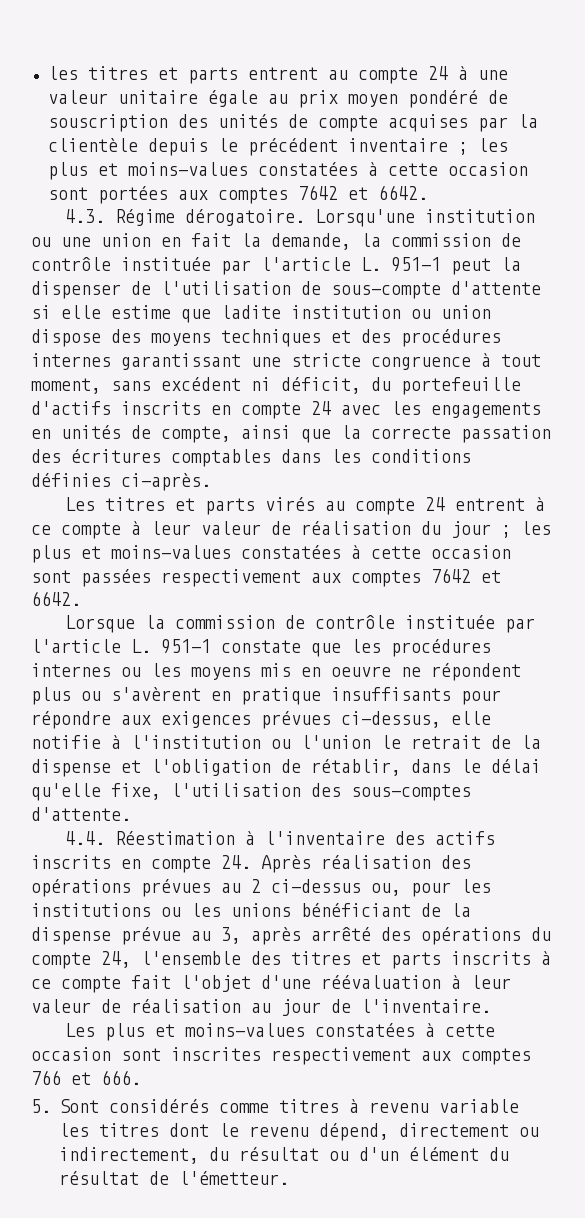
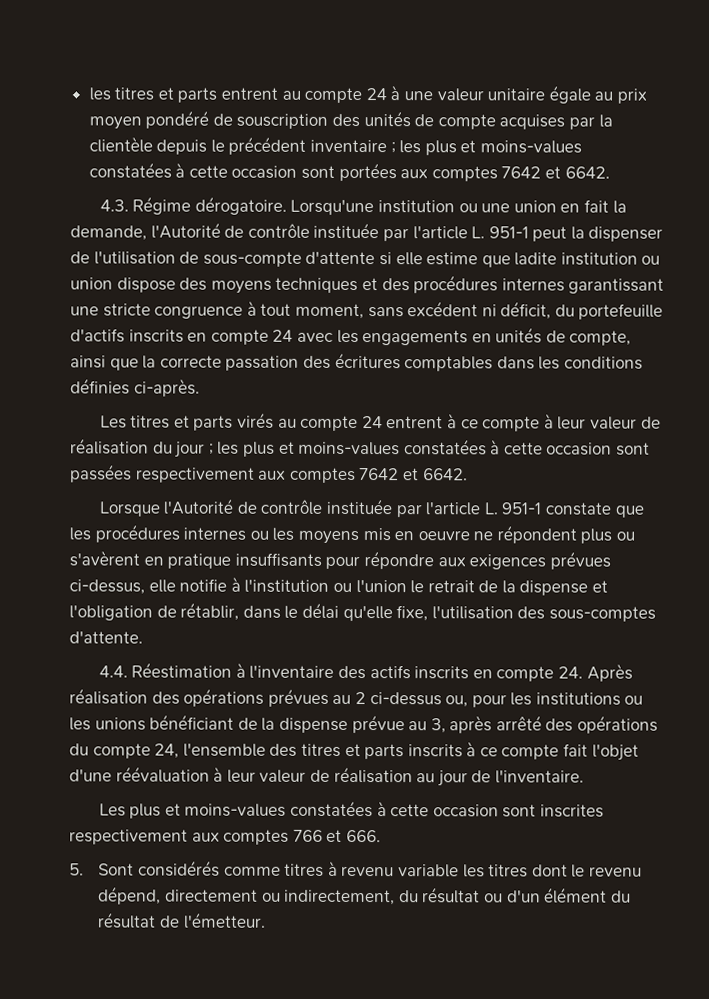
- Lorsqu'une institution ou une union en fait la demande, la commission de contrôle instituée par l'article L. 951-1 peut la dispenser de l'utilisation de sous-compte d'attente si elle estime que ladite institution ou union dispose des moyens techniques et des procédures internes garantissant une stricte congruence à tout moment, sans excédent ni déficit, du portefeuille d'actifs inscrits en compte 24 avec les engagements en unités de compte, ainsi que la correcte passation des écritures comptables dans les conditions définies ci-après.
+ Lorsqu'une institution ou une union en fait la demande, l'Autorité de contrôle instituée par l'article L. 951-1 peut la dispenser de l'utilisation de sous-compte d'attente si elle estime que ladite institution ou union dispose des moyens techniques et des procédures internes garantissant une stricte congruence à tout moment, sans excédent ni déficit, du portefeuille d'actifs inscrits en compte 24 avec les engagements en unités de compte, ainsi que la correcte passation des écritures comptables dans les conditions définies ci-après.
- Lorsque la commission de contrôle instituée par l'article L. 951-1 constate que les procédures internes ou les moyens mis en oeuvre ne répondent plus ou s'avèrent en pratique insuffisants pour répondre aux exigences prévues ci-dessus, elle notifie à l'institution ou l'union le retrait de la dispense et l'obligation de rétablir, dans le délai qu'elle fixe, l'utilisation des sous-comptes d'attente.
+ Lorsque l'Autorité de contrôle instituée par l'article L. 951-1 constate que les procédures internes ou les moyens mis en oeuvre ne répondent plus ou s'avèrent en pratique insuffisants pour répondre aux exigences prévues ci-dessus, elle notifie à l'institution ou l'union le retrait de la dispense et l'obligation de rétablir, dans le délai qu'elle fixe, l'utilisation des sous-comptes d'attente.

